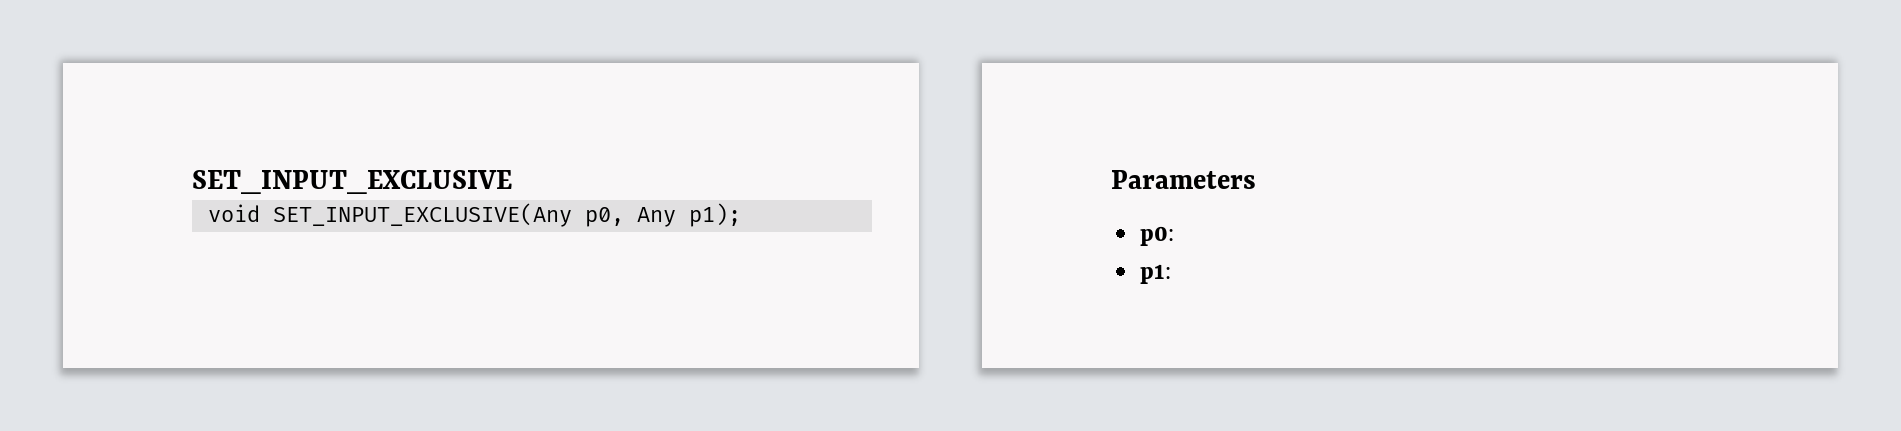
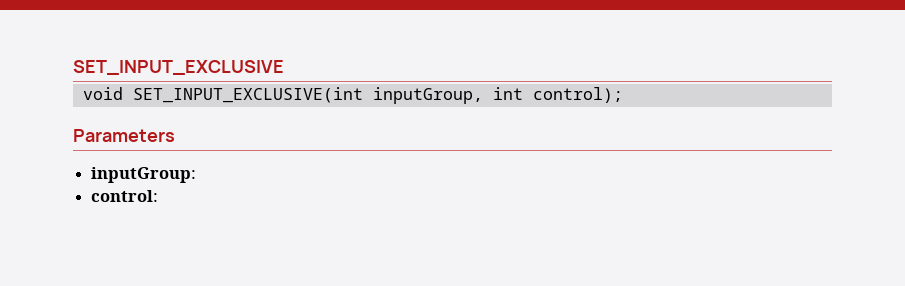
- void SET_INPUT_EXCLUSIVE(Any p0, Any p1);
+ void SET_INPUT_EXCLUSIVE(int inputGroup, int control);
- p0:
- p1:
+ inputGroup:
+ control:

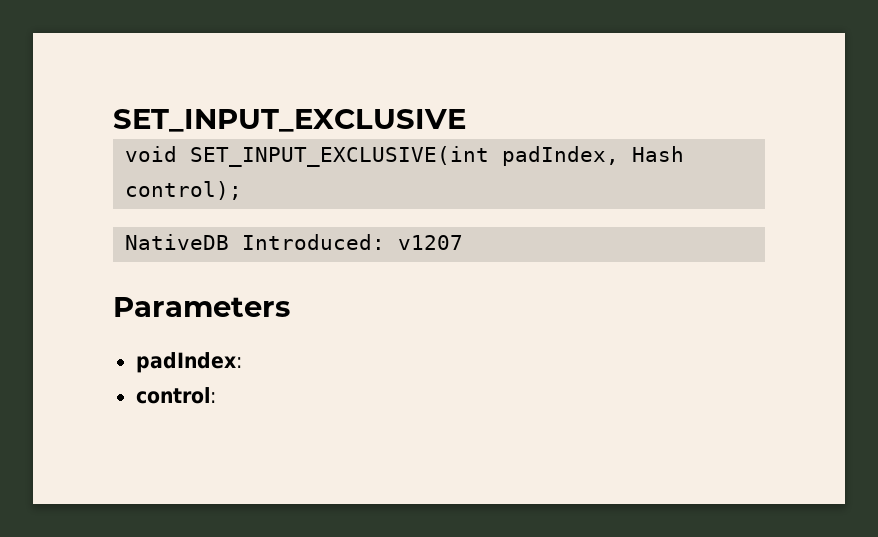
- void SET_INPUT_EXCLUSIVE(int inputGroup, int control);
+ void SET_INPUT_EXCLUSIVE(int padIndex, Hash control);
+ NativeDB Introduced: v1207
- inputGroup:
+ padIndex:

